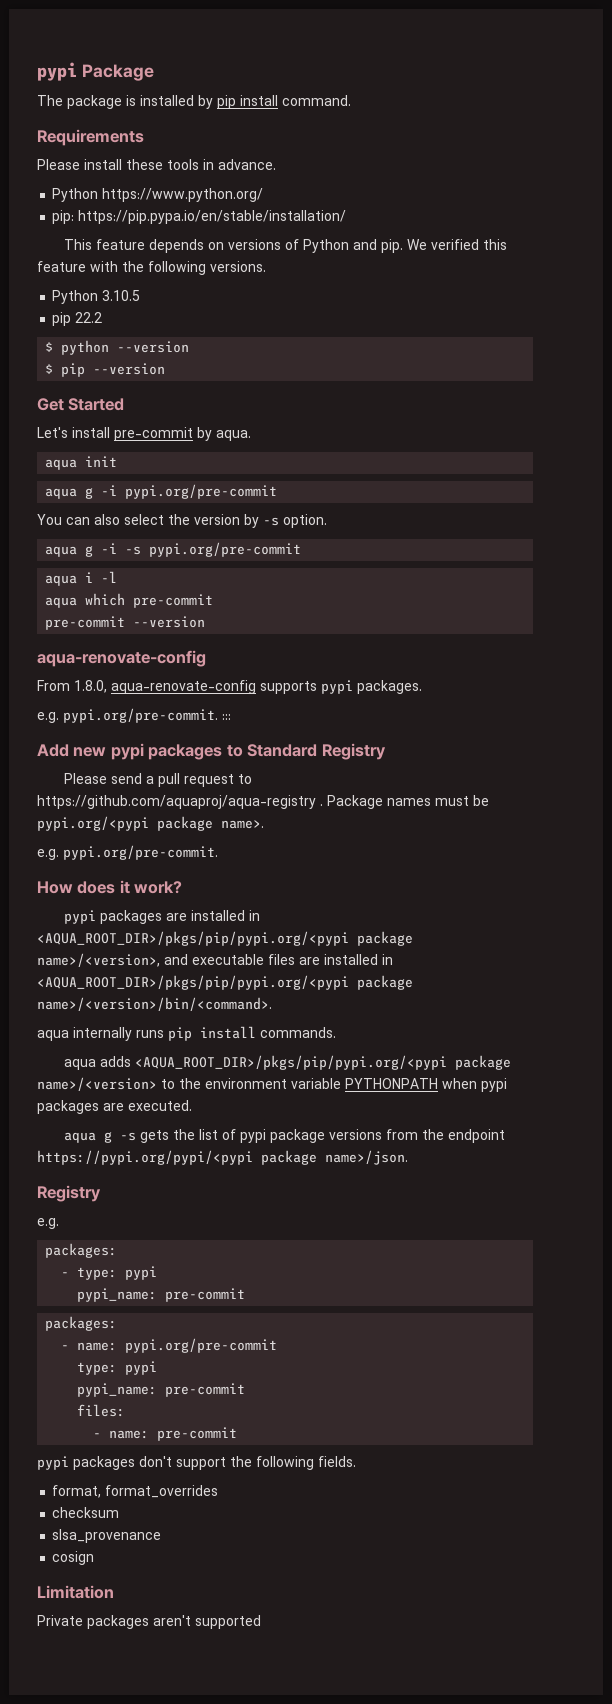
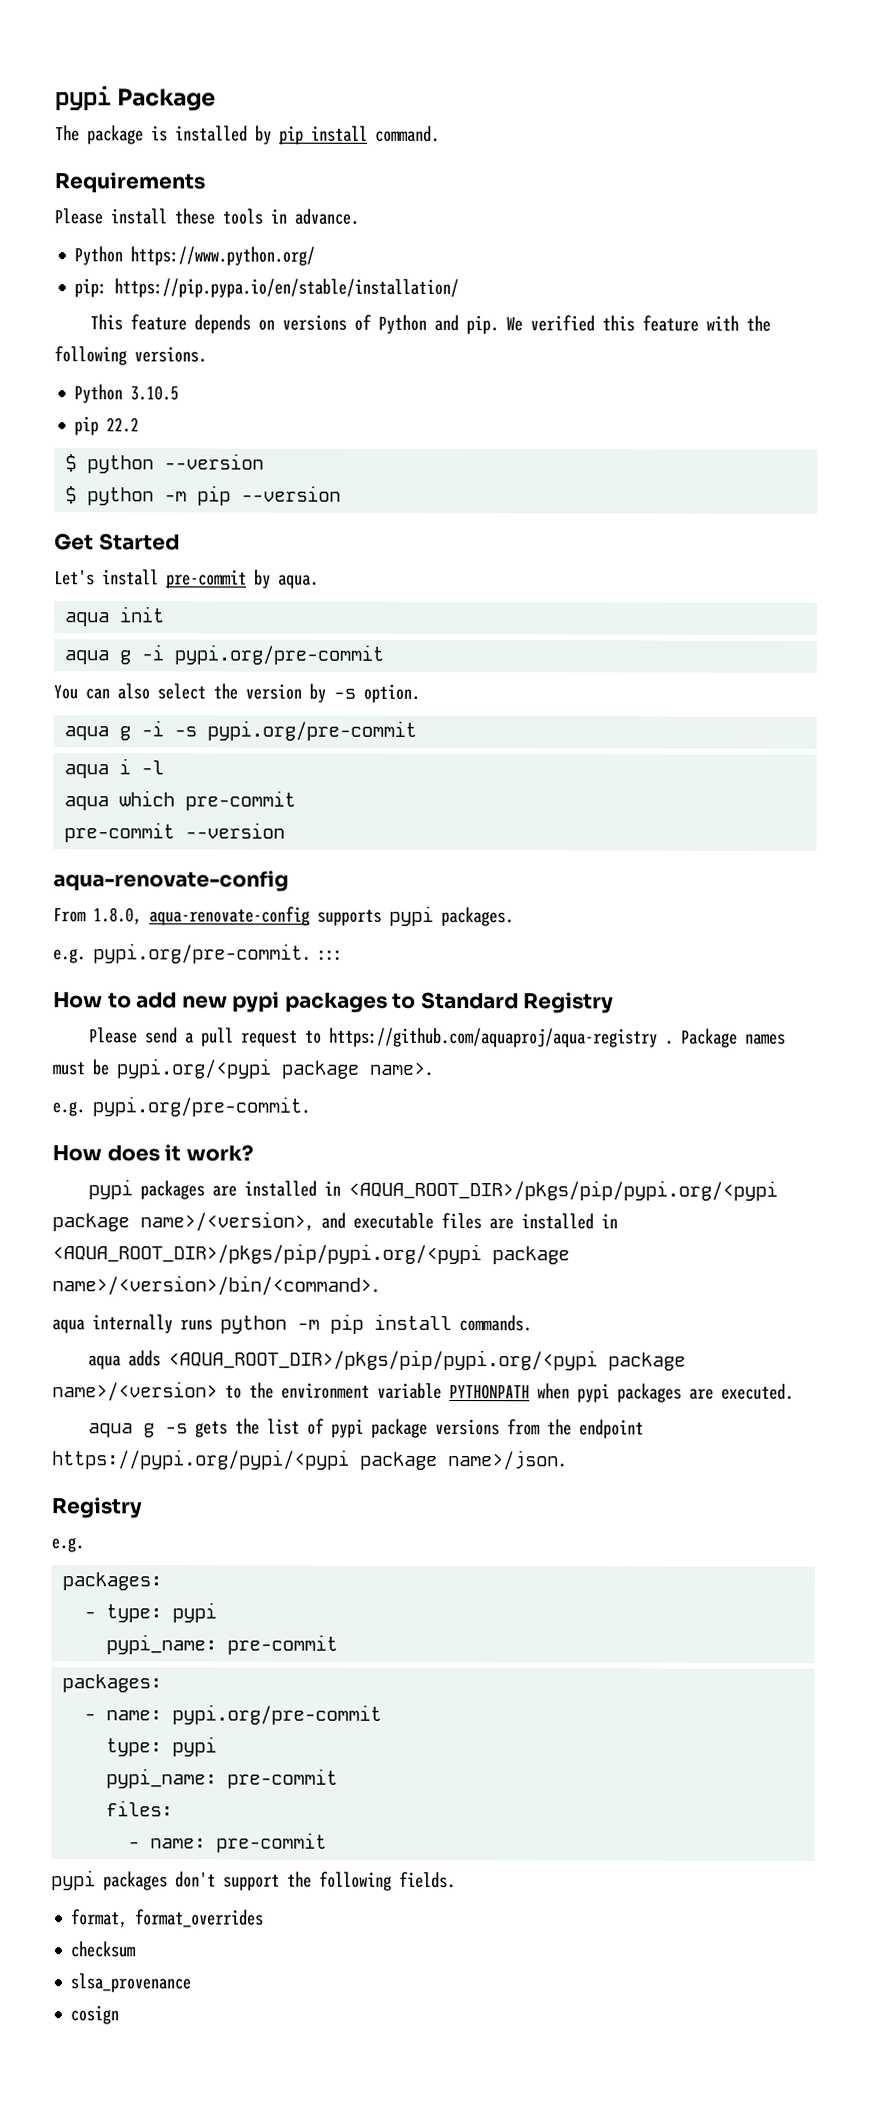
- $ pip --version
+ $ python -m pip --version
- Add new pypi packages to Standard Registry
+ How to add new pypi packages to Standard Registry
- aqua internally runs pip install commands.
+ aqua internally runs python -m pip install commands.
- Limitation
- Private packages aren't supported

